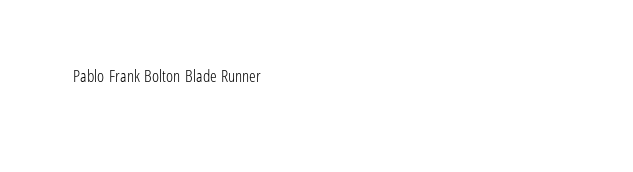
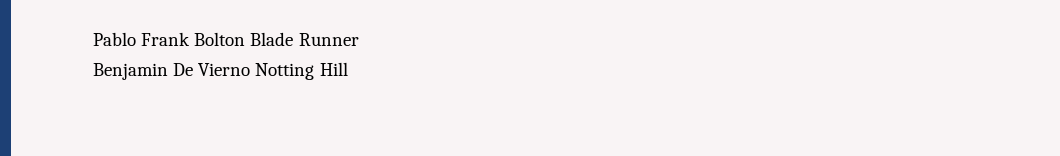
+ Benjamin De Vierno Notting Hill

